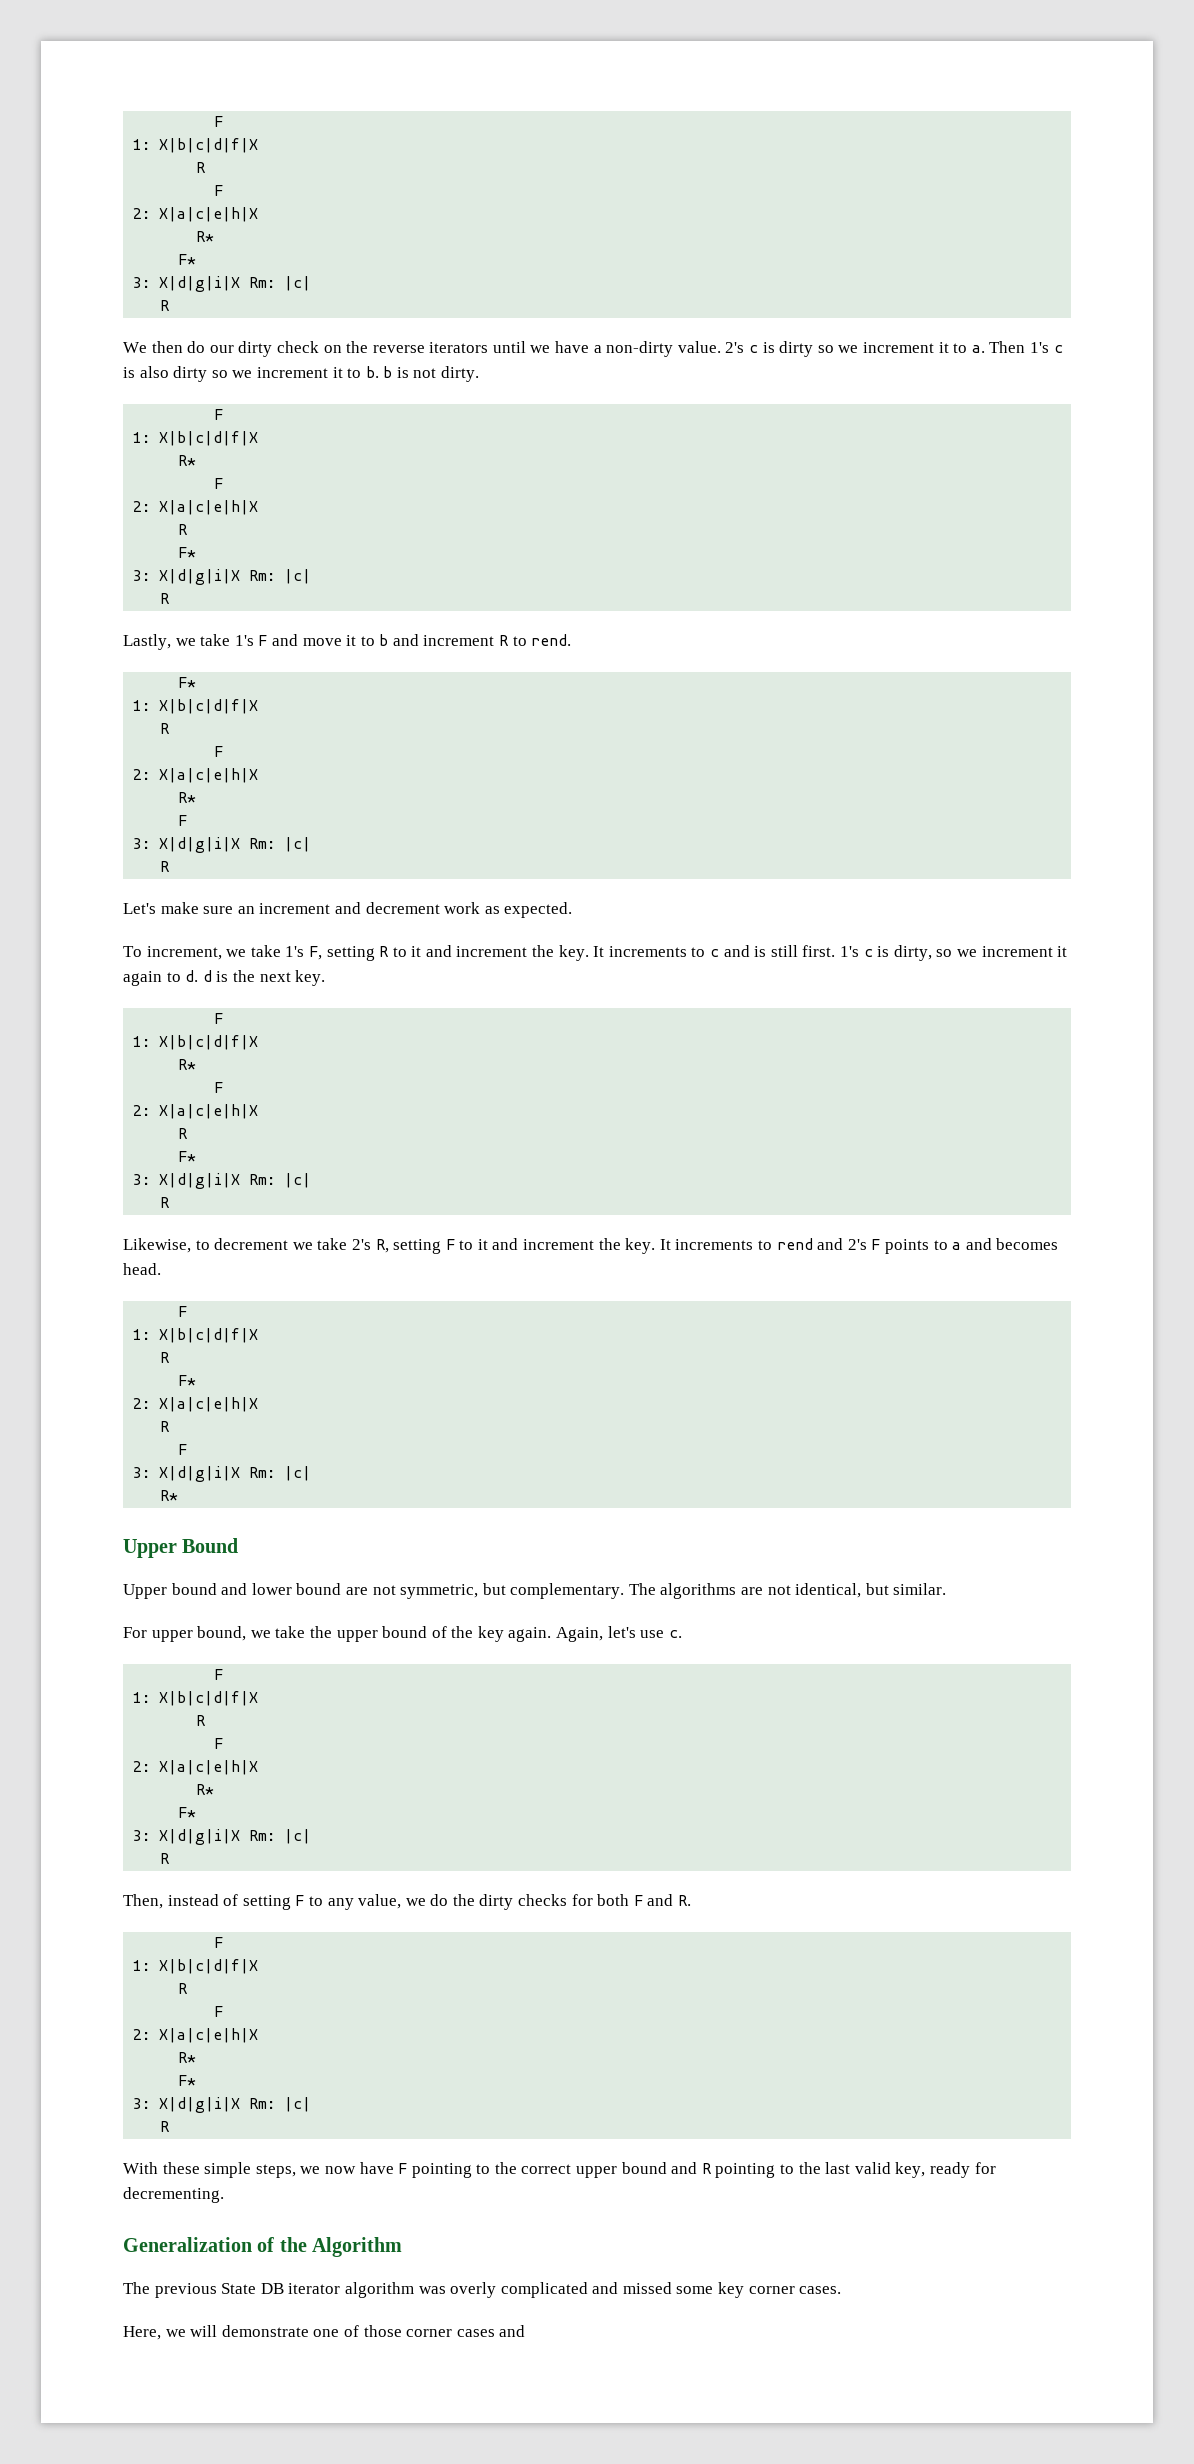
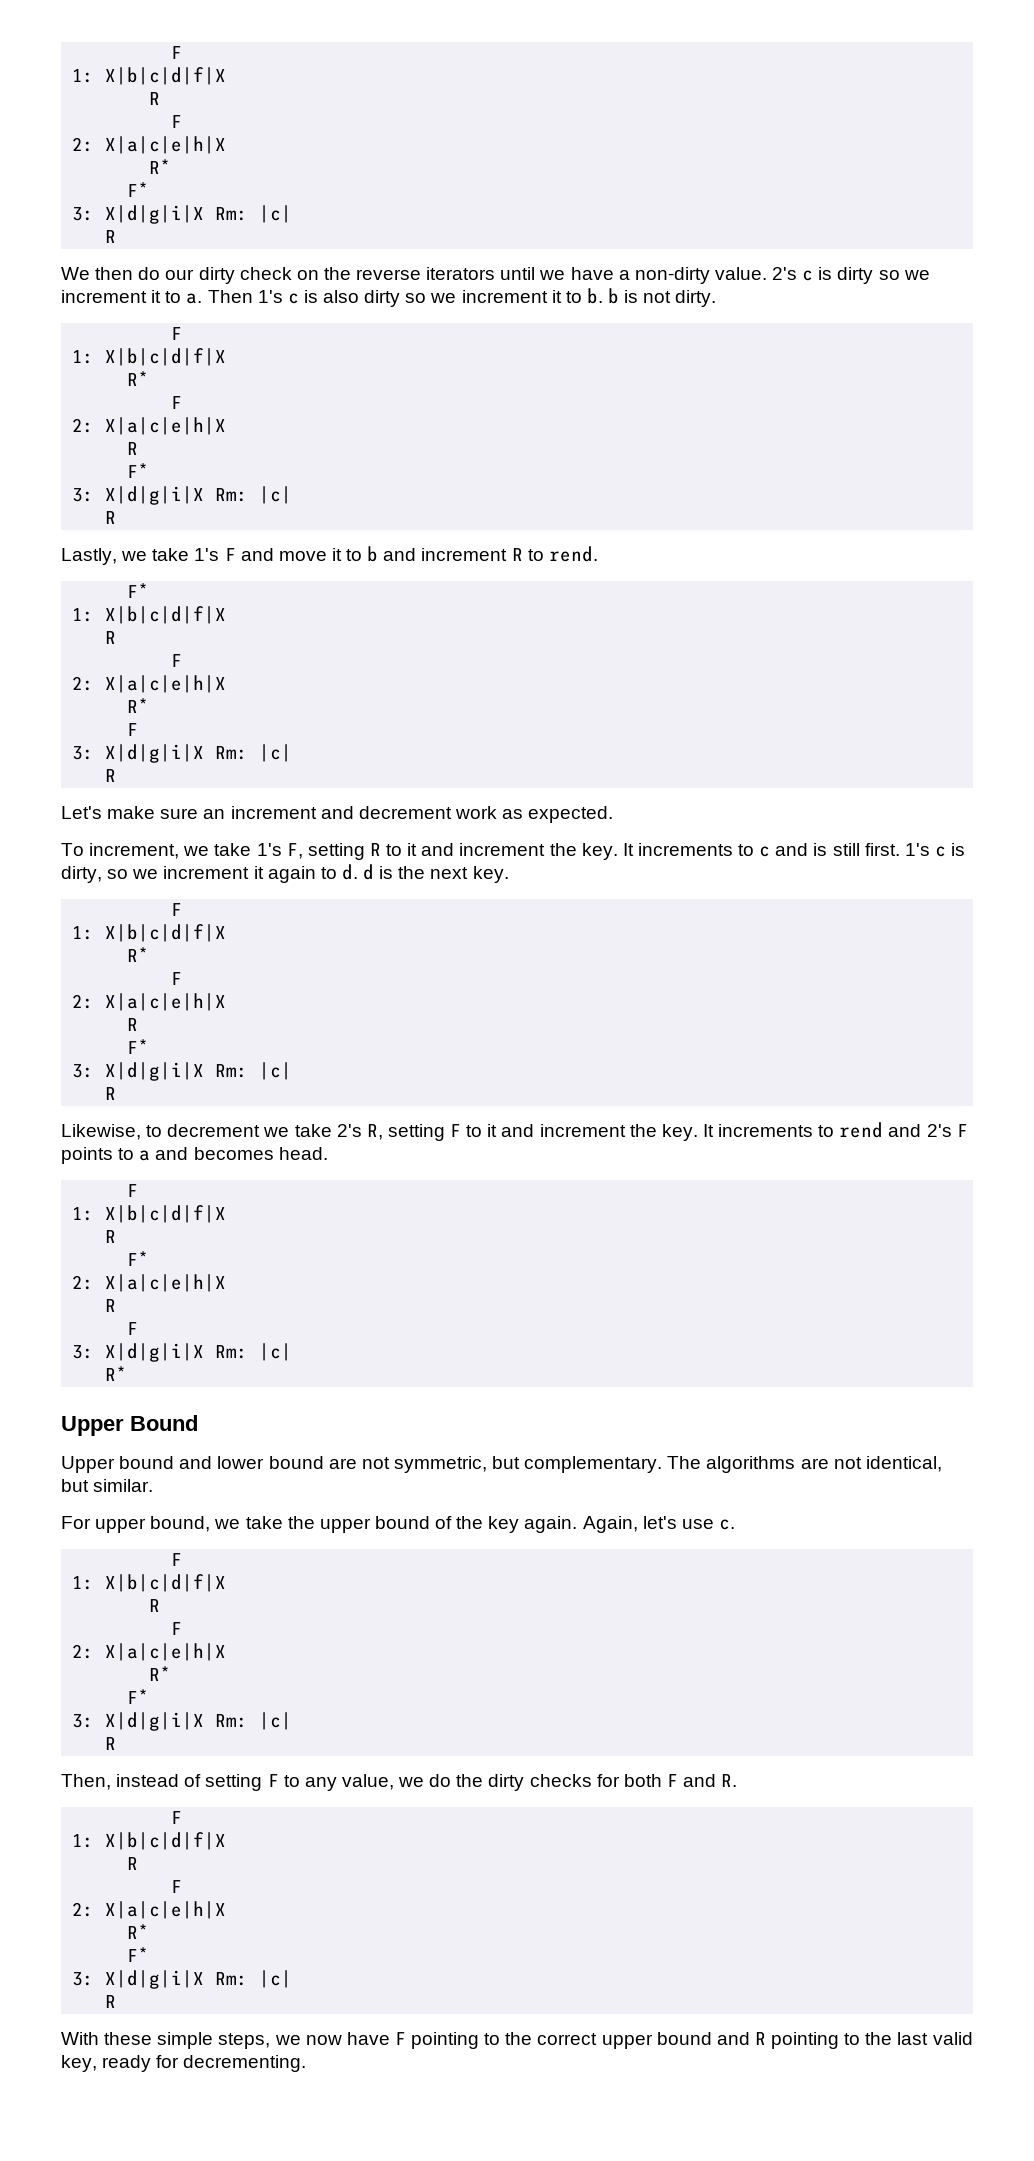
- Generalization of the Algorithm
- The previous State DB iterator algorithm was overly complicated and missed some key corner cases.
- Here, we will demonstrate one of those corner cases and

